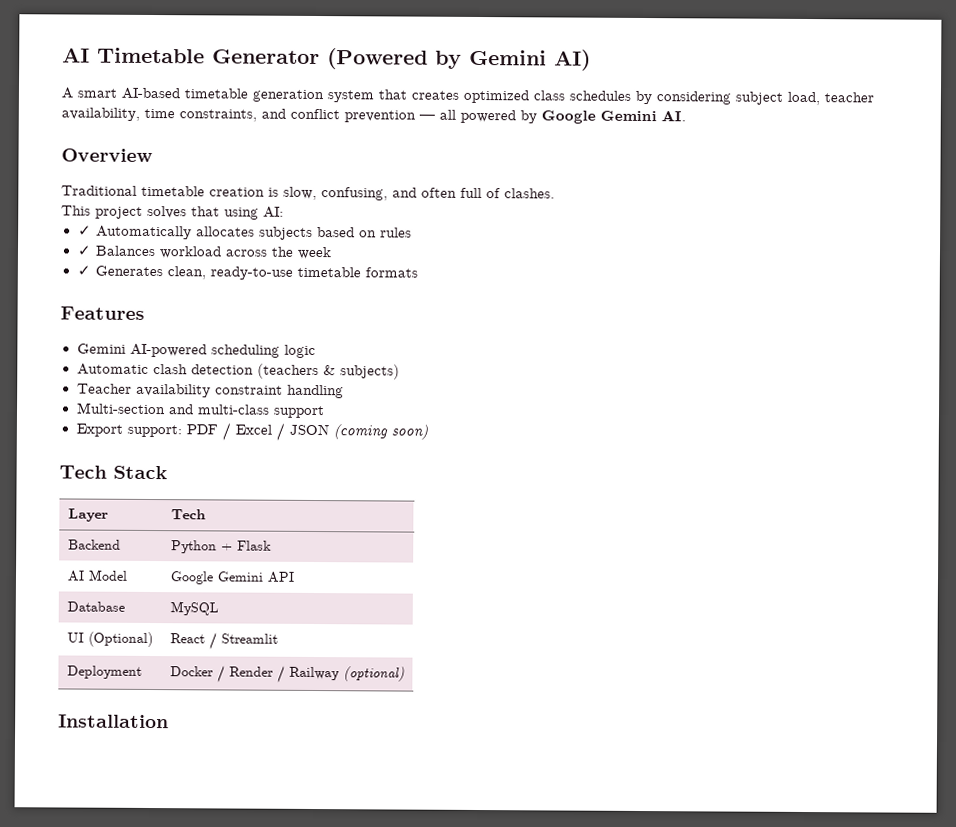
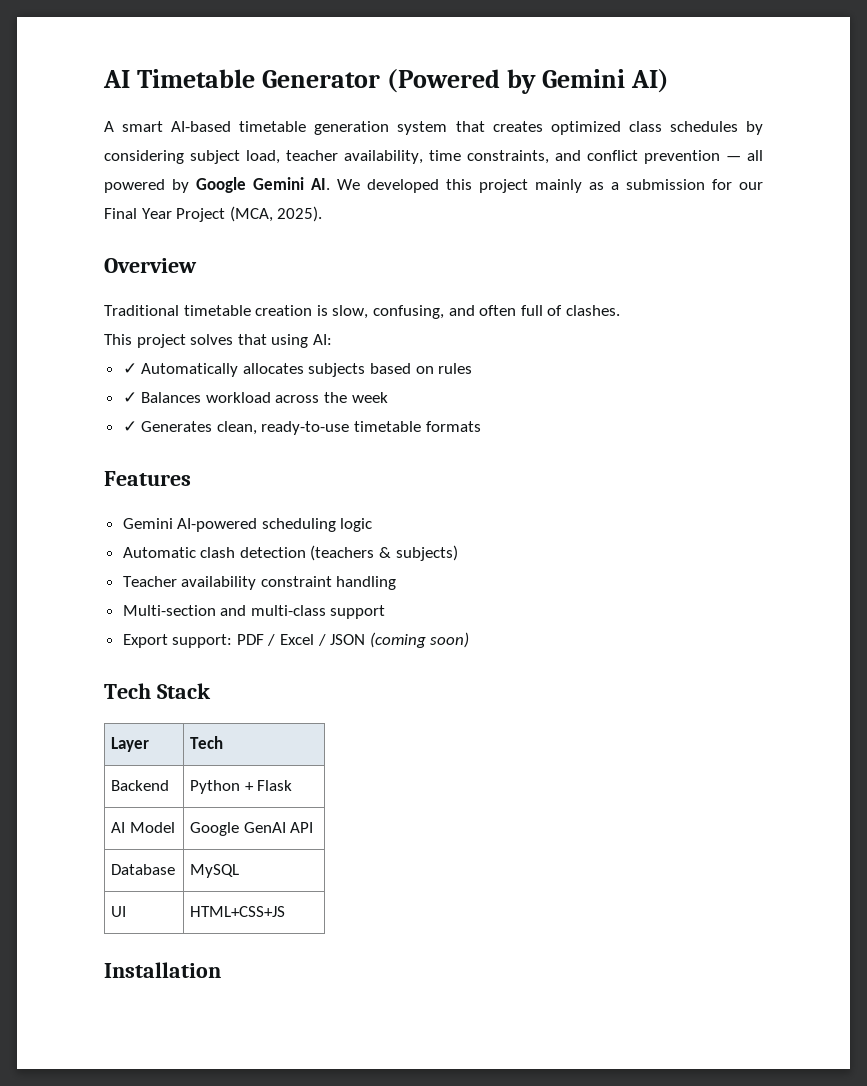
- A smart AI-based timetable generation system that creates optimized class schedules by considering subject load, teacher availability, time constraints, and conflict prevention — all powered by Google Gemini AI.
+ A smart AI-based timetable generation system that creates optimized class schedules by considering subject load, teacher availability, time constraints, and conflict prevention — all powered by Google Gemini AI. We developed this project mainly as a submission for our Final Year Project (MCA, 2025).
- AI Model | Google Gemini API
+ AI Model | Google GenAI API
- UI (Optional) | React / Streamlit
- Deployment | Docker / Render / Railway (optional)
+ UI | HTML+CSS+JS

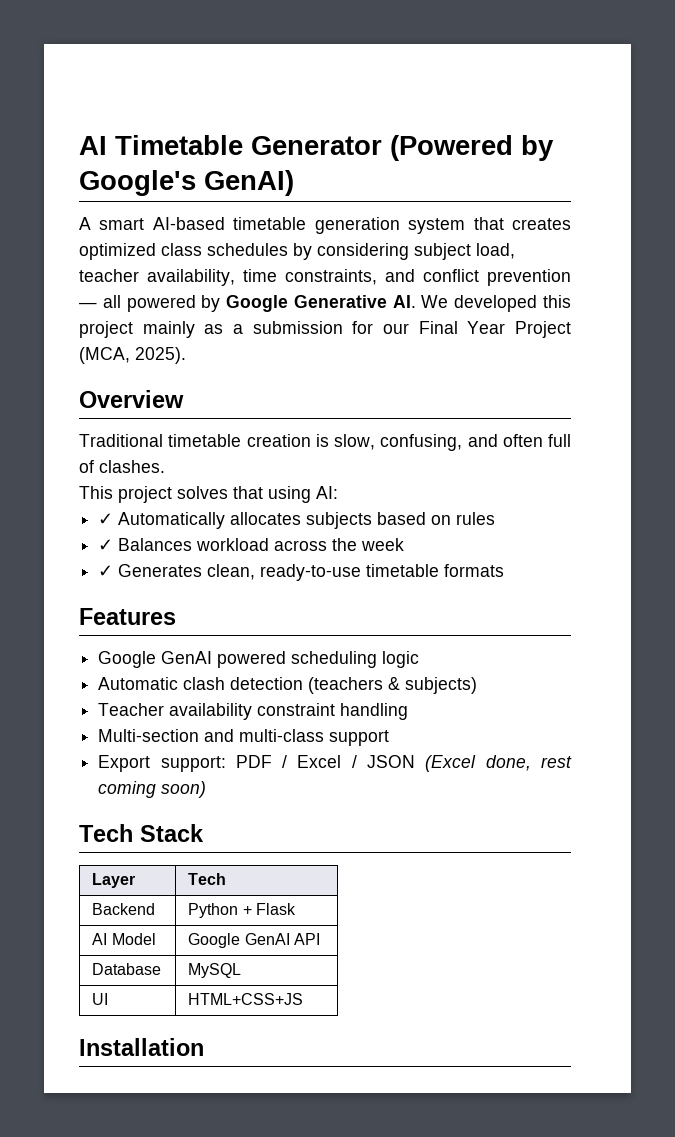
- AI Timetable Generator (Powered by Gemini AI)
+ AI Timetable Generator (Powered by Google's GenAI)
- A smart AI-based timetable generation system that creates optimized class schedules by considering subject load, teacher availability, time constraints, and conflict prevention — all powered by Google Gemini AI. We developed this project mainly as a submission for our Final Year Project (MCA, 2025).
+ A smart AI-based timetable generation system that creates optimized class schedules by considering subject load, teacher availability, time constraints, and conflict prevention — all powered by Google Generative AI. We developed this project mainly as a submission for our Final Year Project (MCA, 2025).
- Gemini AI-powered scheduling logic
+ Google GenAI powered scheduling logic
- Export support: PDF / Excel / JSON (coming soon)
+ Export support: PDF / Excel / JSON (Excel done, rest coming soon)

